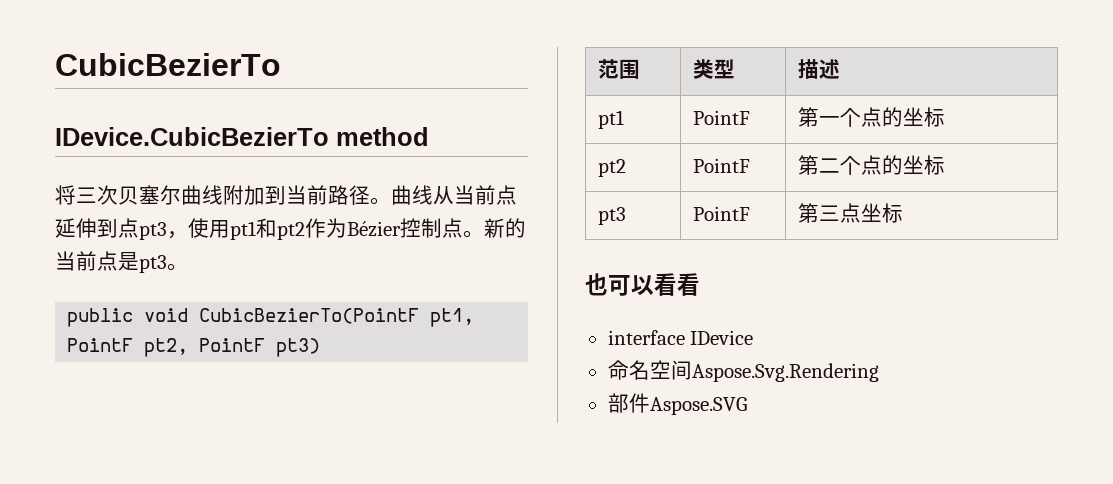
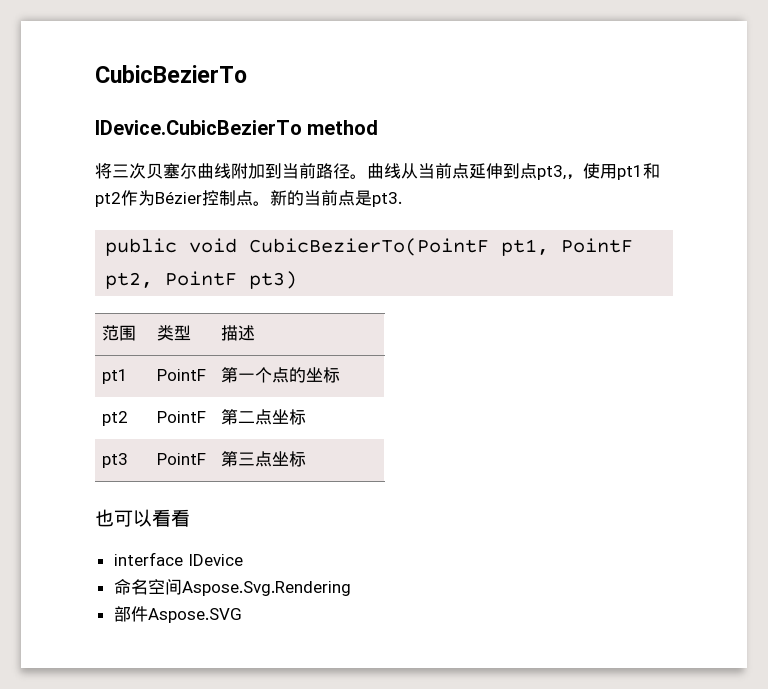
- 曲线从当前点延伸到点pt3，使用pt1和pt2作为Bézier控制点。
+ 曲线从当前点延伸到点pt3,，使用pt1和pt2作为Bézier控制点。
- 新的当前点是pt3。
+ 新的当前点是pt3.
- pt2 | PointF | 第二个点的坐标
+ pt2 | PointF | 第二点坐标

